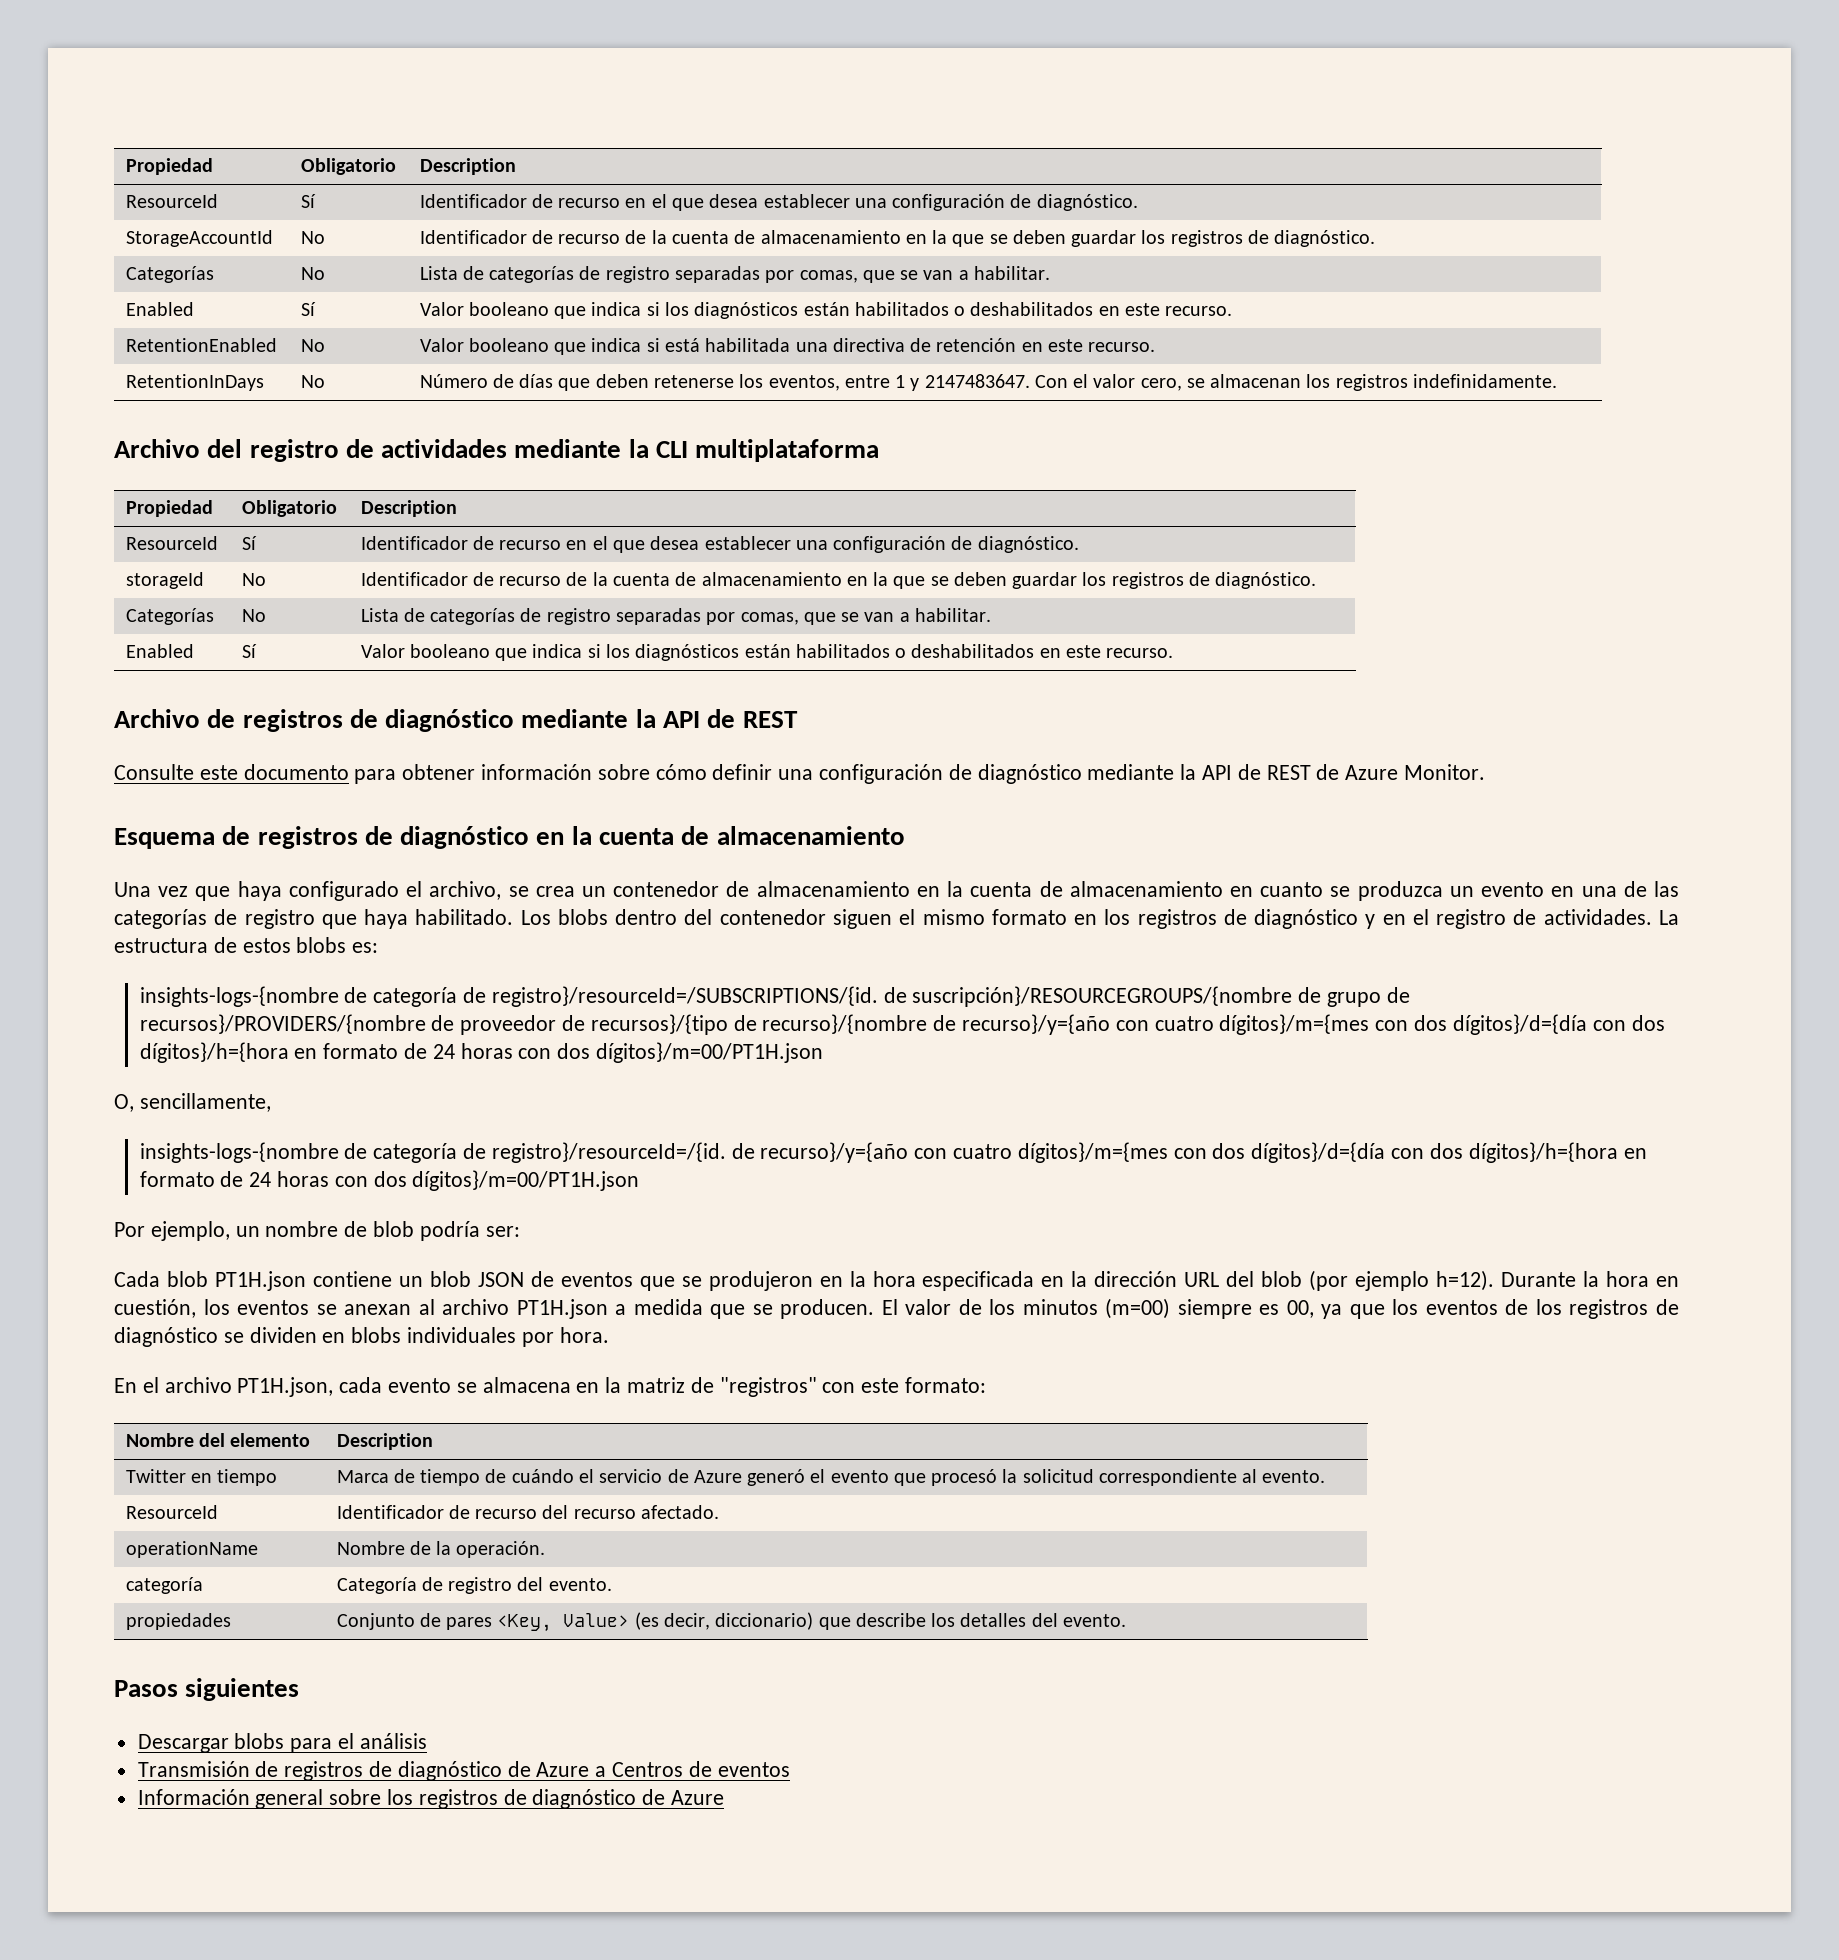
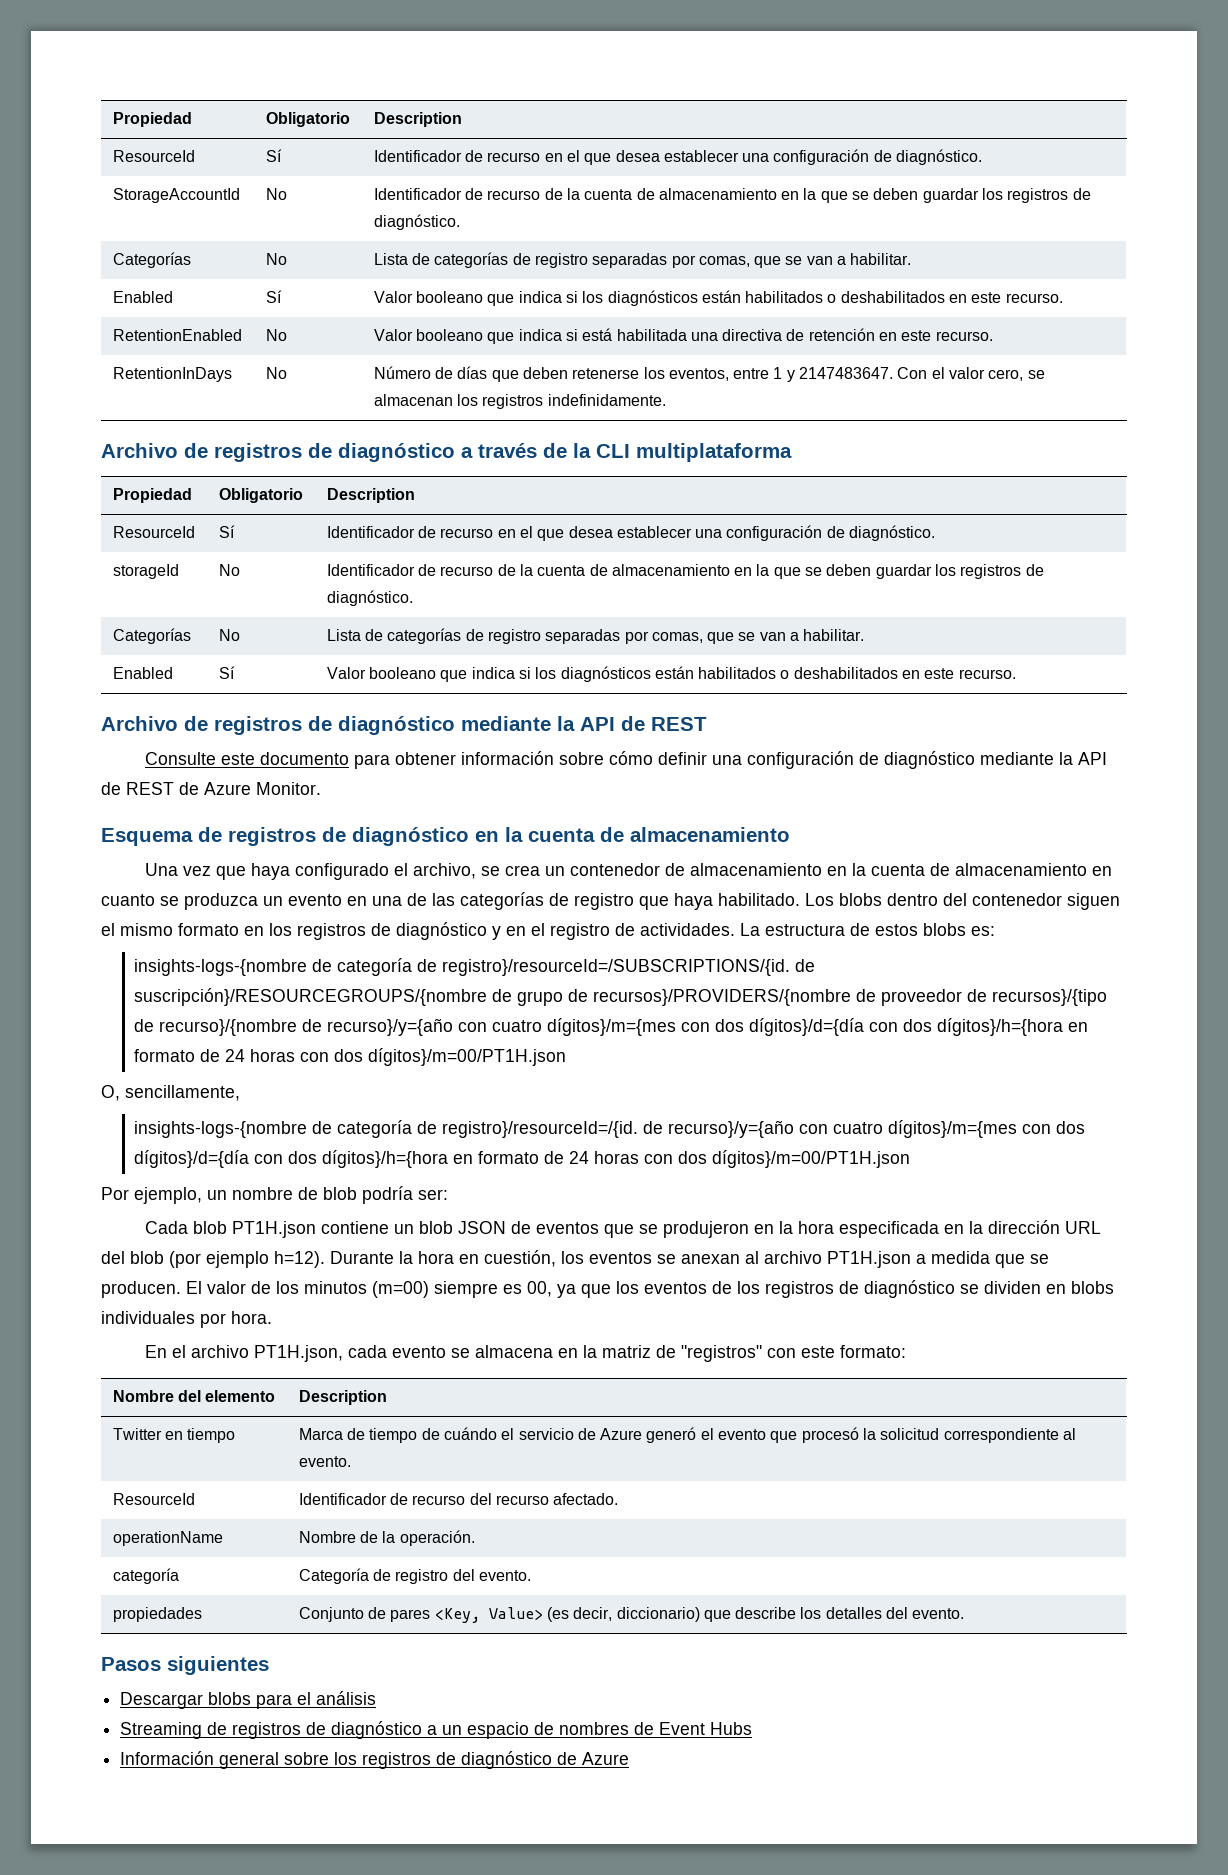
- Archivo del registro de actividades mediante la CLI multiplataforma
+ Archivo de registros de diagnóstico a través de la CLI multiplataforma
- Transmisión de registros de diagnóstico de Azure a Centros de eventos
+ Streaming de registros de diagnóstico a un espacio de nombres de Event Hubs

